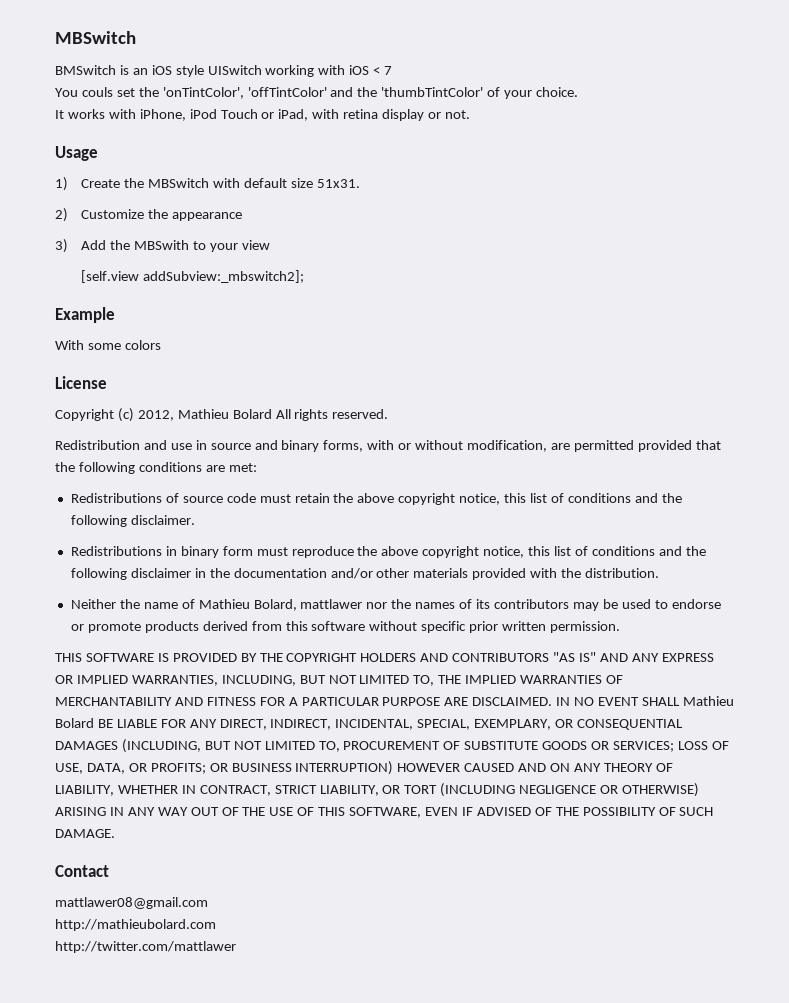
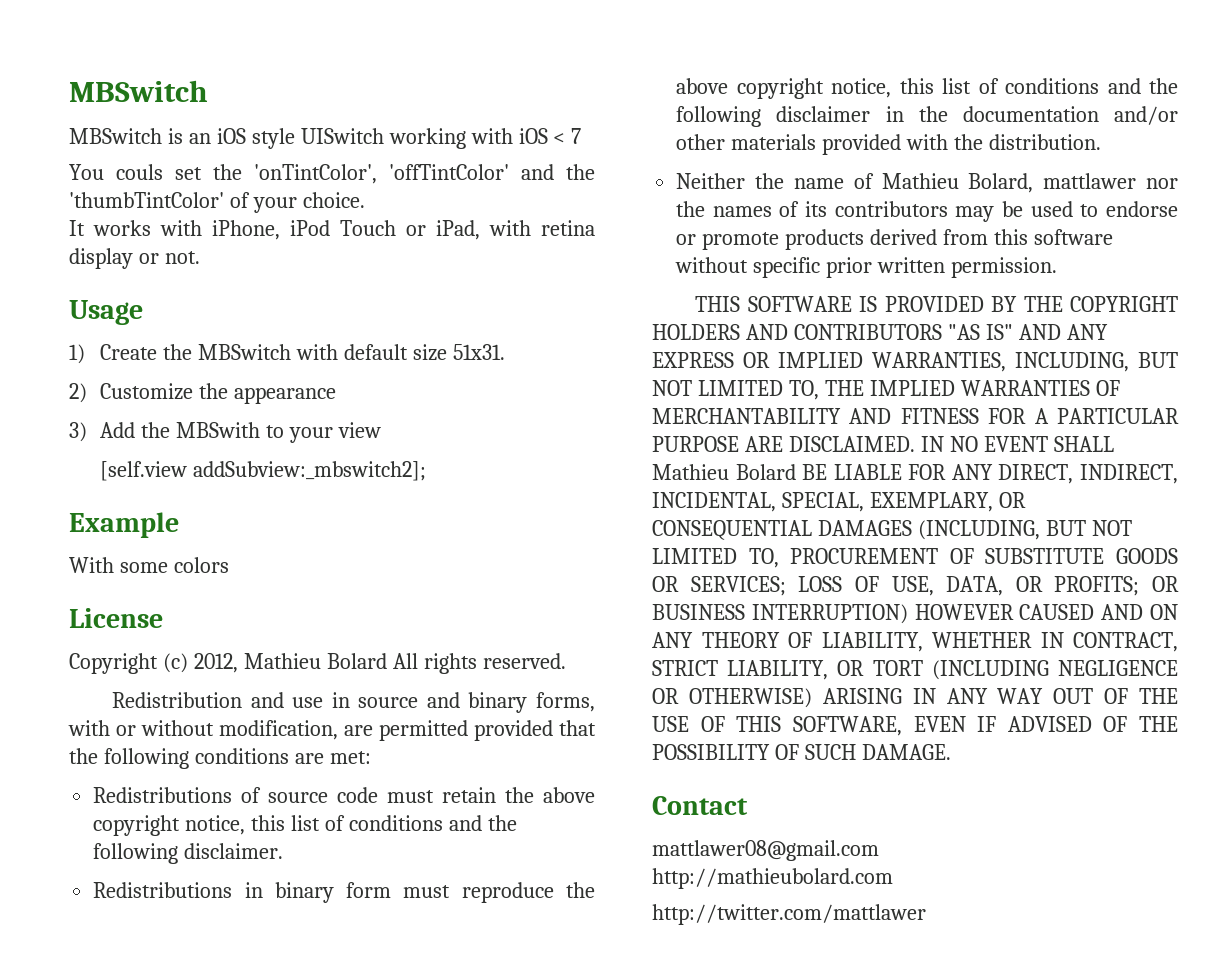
- BMSwitch is an iOS style UISwitch working with iOS < 7
+ MBSwitch is an iOS style UISwitch working with iOS < 7

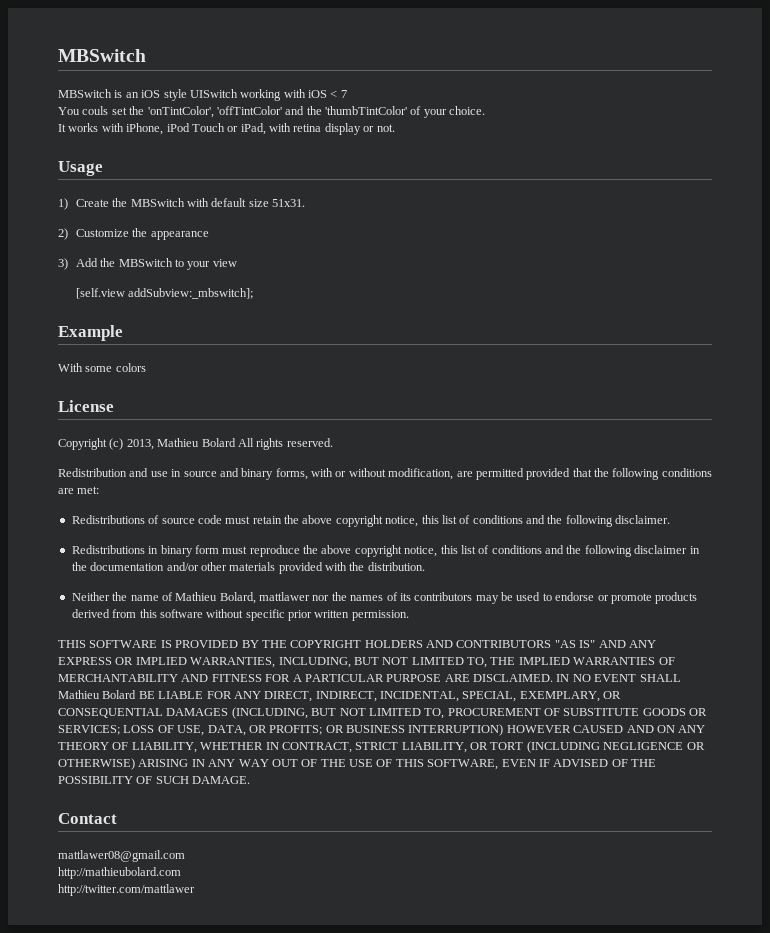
- 3) Add the MBSwith to your view
+ 3) Add the MBSwitch to your view
- [self.view addSubview:_mbswitch2];
+ [self.view addSubview:_mbswitch];
- Copyright (c) 2012, Mathieu Bolard All rights reserved.
+ Copyright (c) 2013, Mathieu Bolard All rights reserved.

